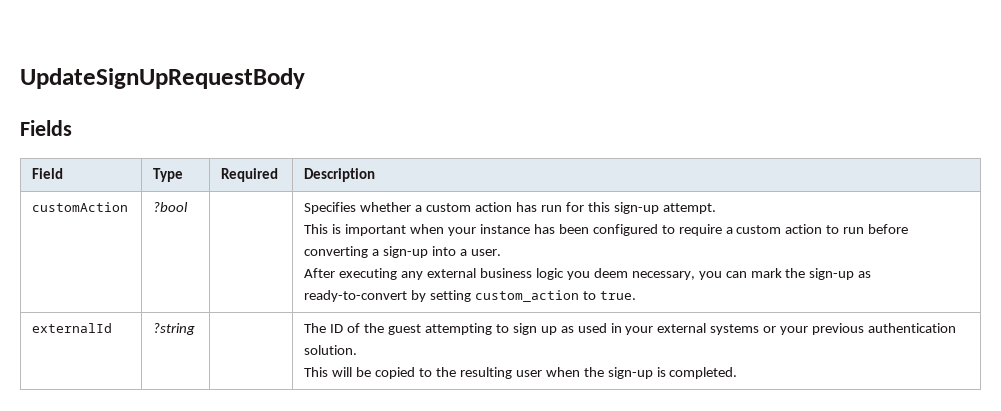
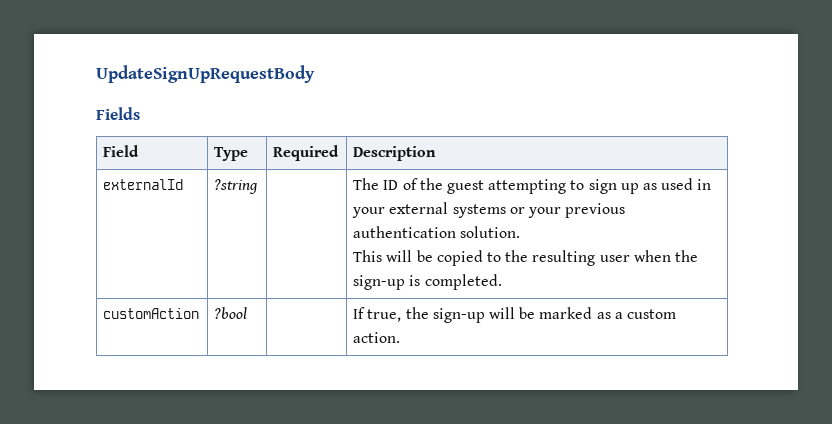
- customAction | ?bool | | Specifies whether a custom action has run for this sign-up attempt.
- This is important when your instance has been configured to require a custom action to run before converting a sign-up into a user.
- After executing any external business logic you deem necessary, you can mark the sign-up as ready-to-convert by setting custom_action to true.
+ customAction | ?bool | | If true, the sign-up will be marked as a custom action.

